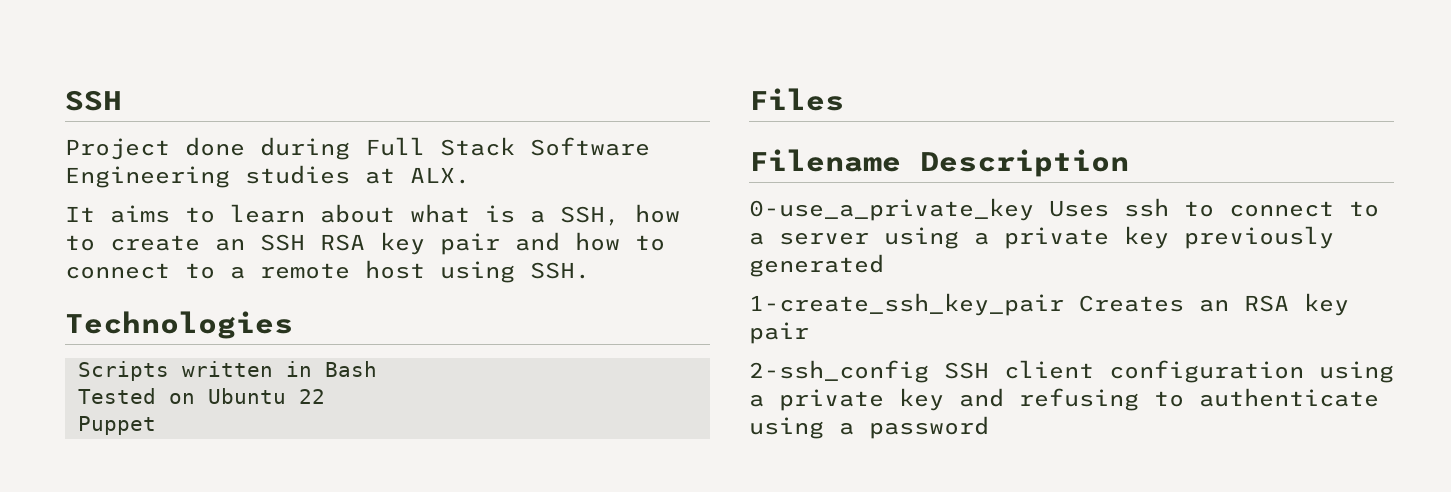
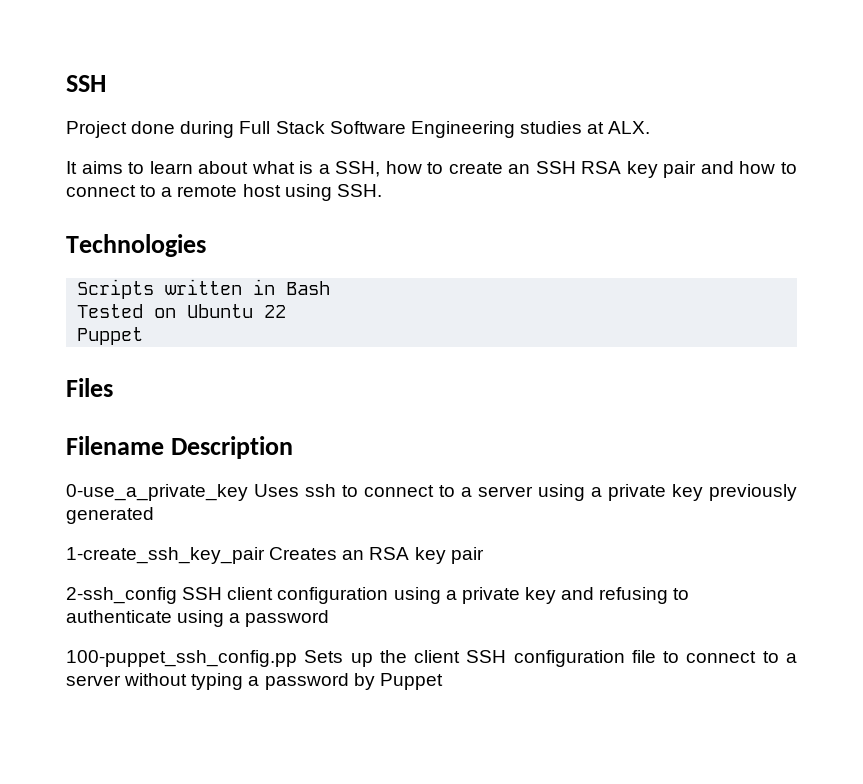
+ 100-puppet_ssh_config.pp Sets up the client SSH configuration file to connect to a server without typing a password by Puppet

